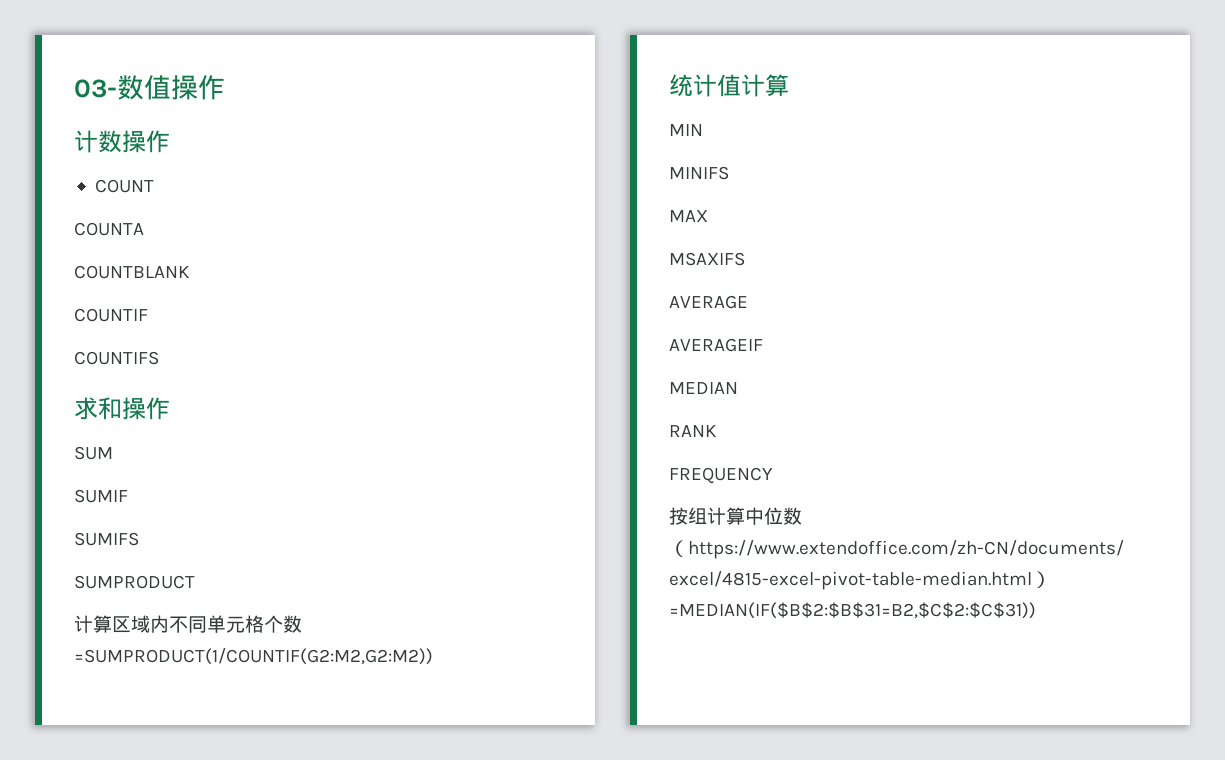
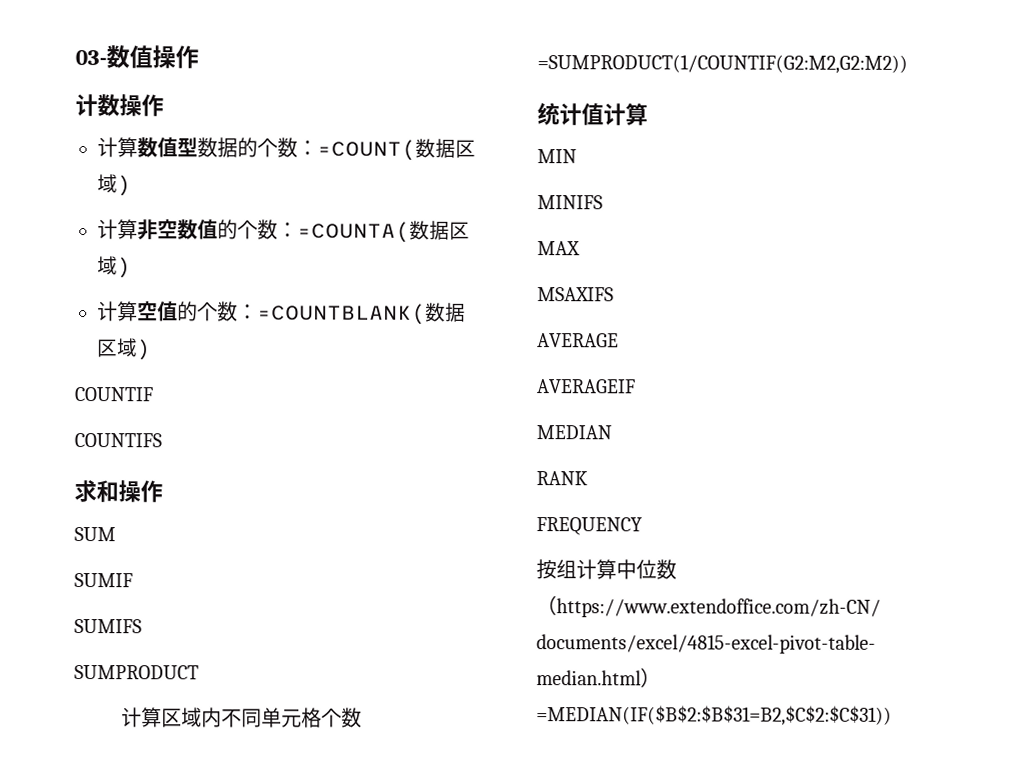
- COUNT
- COUNTA
- COUNTBLANK
+ 计算数值型数据的个数：=COUNT(数据区域)
+ 计算非空数值的个数：=COUNTA(数据区域)
+ 计算空值的个数：=COUNTBLANK(数据区域)

